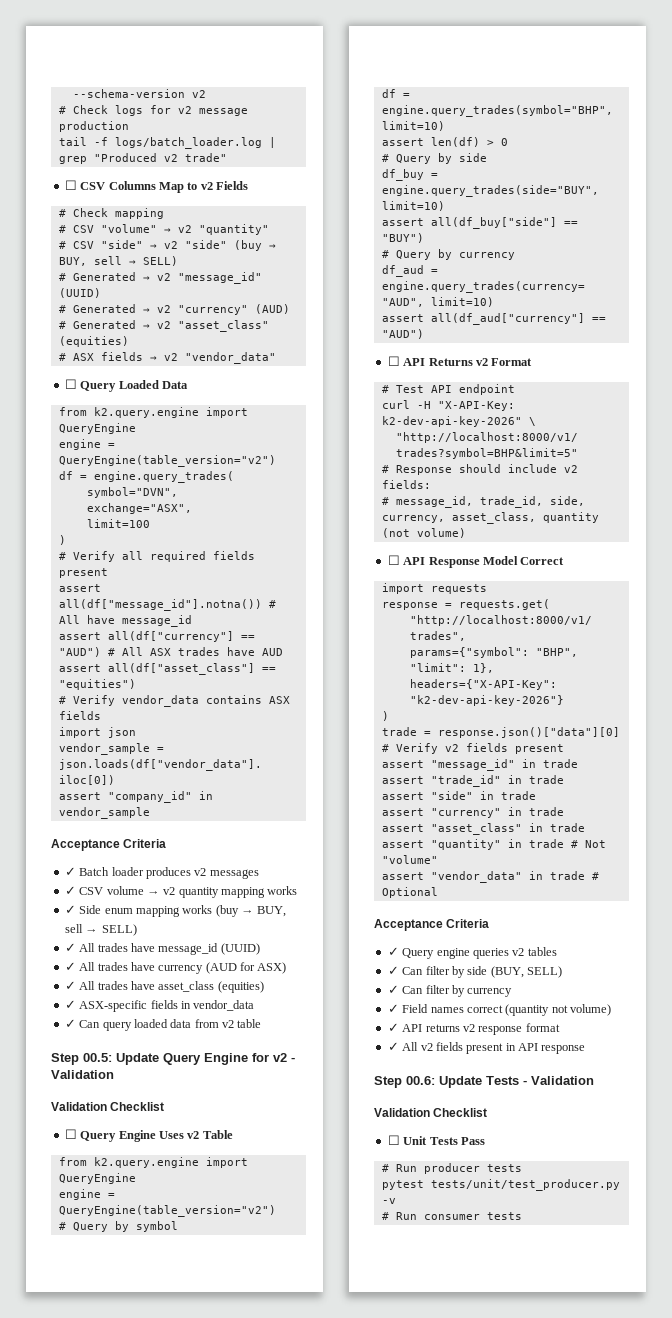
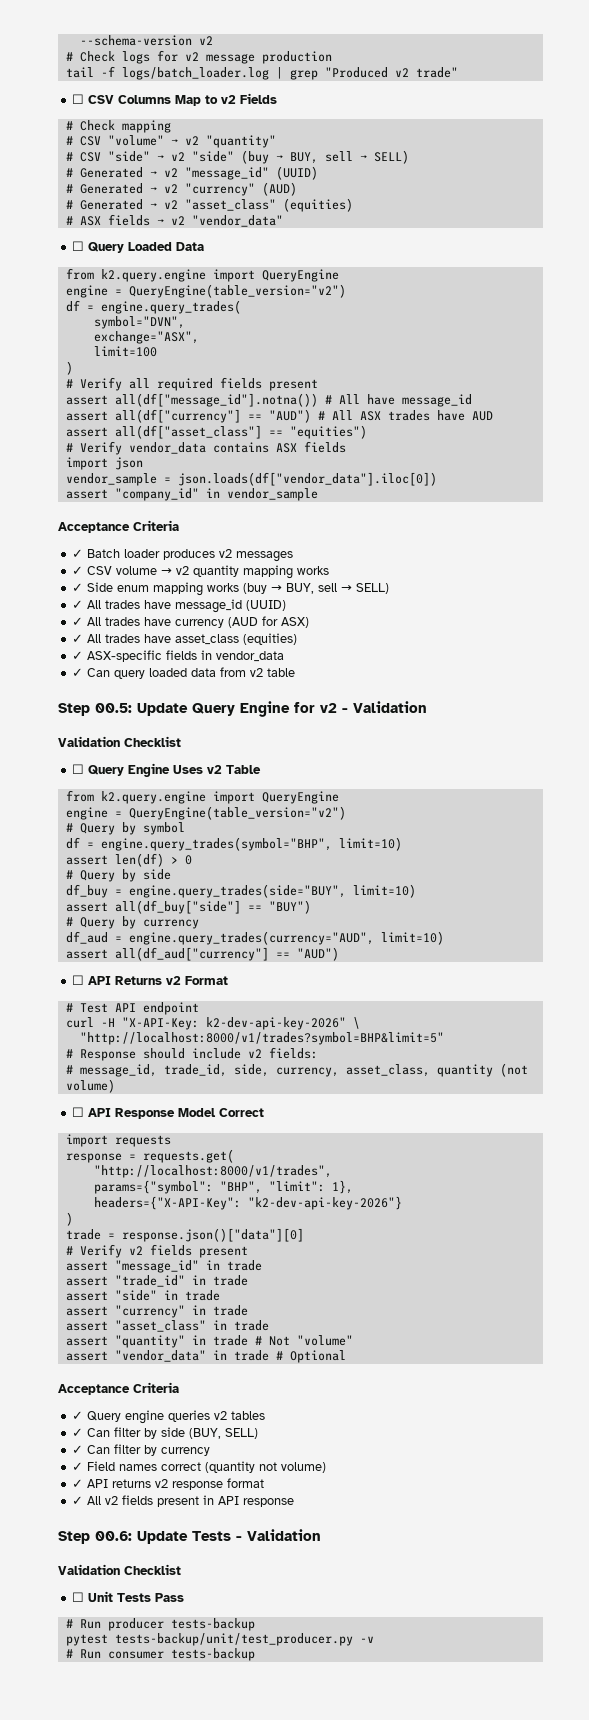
- # Run producer tests
+ # Run producer tests-backup
- pytest tests/unit/test_producer.py -v
+ pytest tests-backup/unit/test_producer.py -v
- # Run consumer tests
+ # Run consumer tests-backup

